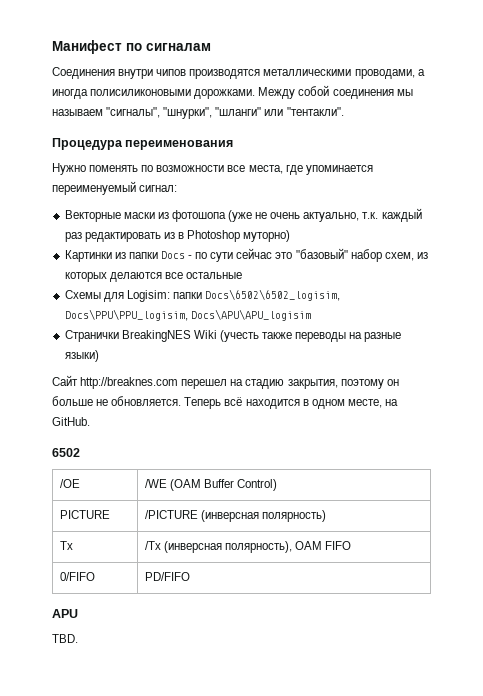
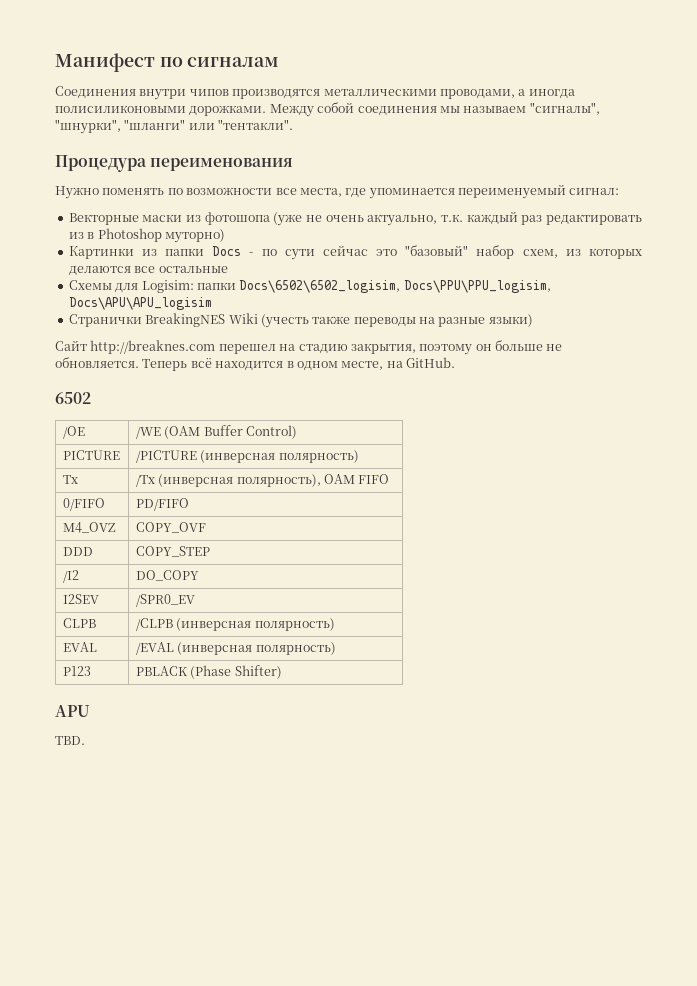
+ M4_OVZ | COPY_OVF
+ DDD | COPY_STEP
+ /I2 | DO_COPY
+ I2SEV | /SPR0_EV
+ CLPB | /CLPB (инверсная полярность)
+ EVAL | /EVAL (инверсная полярность)
+ P123 | PBLACK (Phase Shifter)

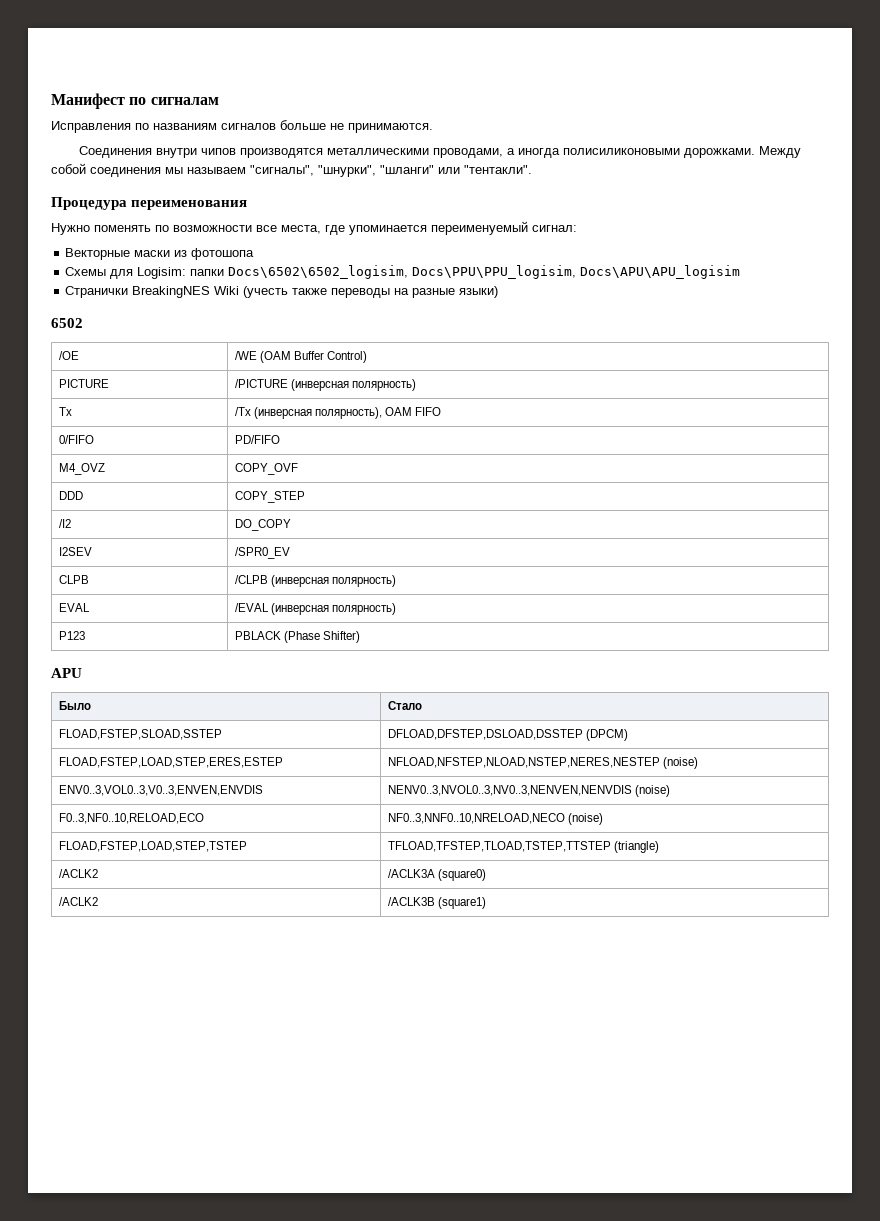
+ Исправления по названиям сигналов больше не принимаются.
- Векторные маски из фотошопа (уже не очень актуально, т.к. каждый раз редактировать из в Photoshop муторно)
- Картинки из папки Docs - по сути сейчас это "базовый" набор схем, из которых делаются все остальные
+ Векторные маски из фотошопа
- Сайт http://breaknes.com перешел на стадию закрытия, поэтому он больше не обновляется. Теперь всё находится в одном месте, на GitHub.
- TBD.
+ Было | Стало
+ FLOAD,FSTEP,SLOAD,SSTEP | DFLOAD,DFSTEP,DSLOAD,DSSTEP (DPCM)
+ FLOAD,FSTEP,LOAD,STEP,ERES,ESTEP | NFLOAD,NFSTEP,NLOAD,NSTEP,NERES,NESTEP (noise)
+ ENV0..3,VOL0..3,V0..3,ENVEN,ENVDIS | NENV0..3,NVOL0..3,NV0..3,NENVEN,NENVDIS (noise)
+ F0..3,NF0..10,RELOAD,ECO | NF0..3,NNF0..10,NRELOAD,NECO (noise)
+ FLOAD,FSTEP,LOAD,STEP,TSTEP | TFLOAD,TFSTEP,TLOAD,TSTEP,TTSTEP (triangle)
+ /ACLK2 | /ACLK3A (square0)
+ /ACLK2 | /ACLK3B (square1)

